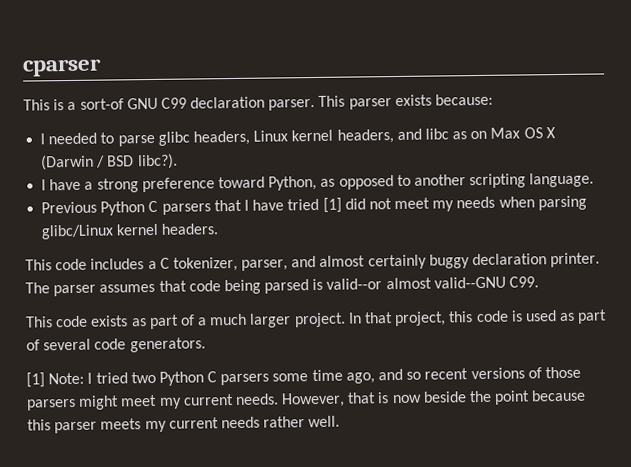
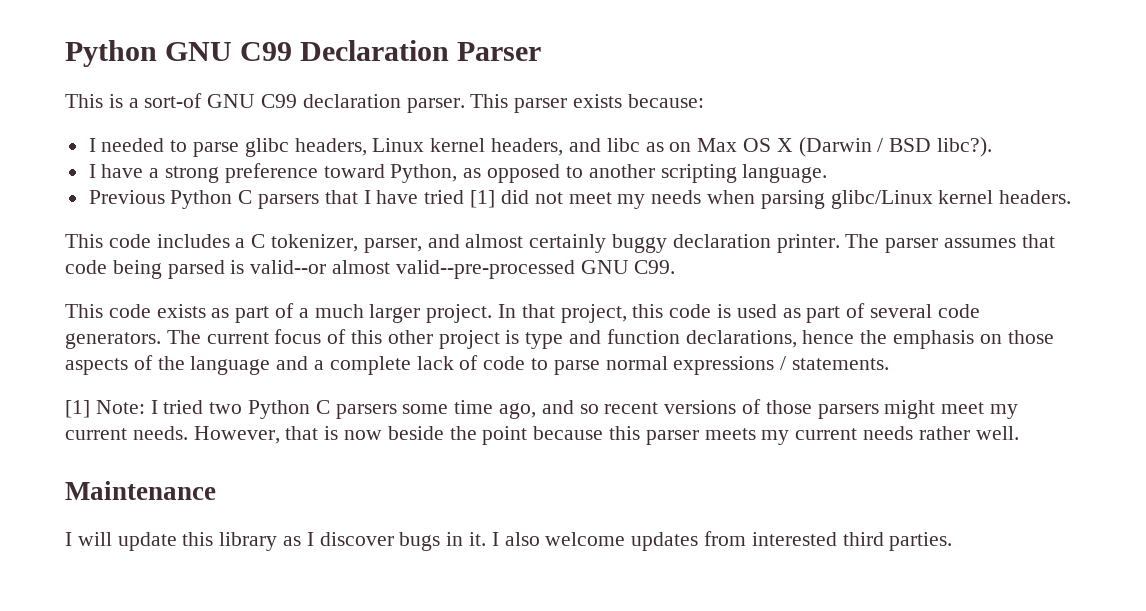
- cparser
+ Python GNU C99 Declaration Parser
- The parser assumes that code being parsed is valid--or almost valid--GNU C99.
+ The parser assumes that code being parsed is valid--or almost valid--pre-processed GNU C99.
+ The current focus of this other project is type and function declarations, hence the emphasis on those aspects of the language and a complete lack of code to parse normal expressions / statements.
+ Maintenance
+ I will update this library as I discover bugs in it. I also welcome updates from interested third parties.

